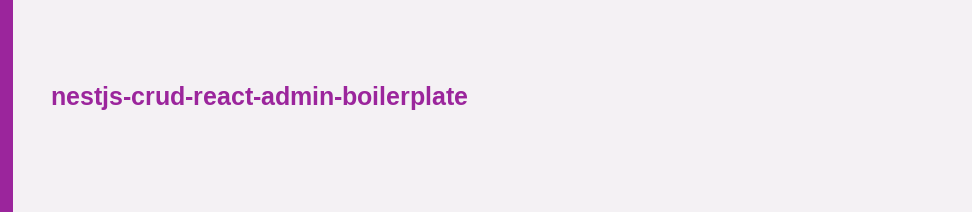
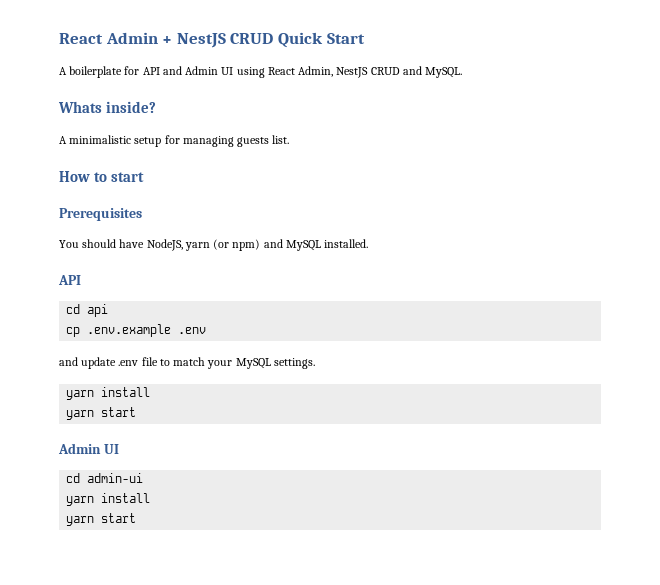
- nestjs-crud-react-admin-boilerplate
+ React Admin + NestJS CRUD Quick Start
+ A boilerplate for API and Admin UI using React Admin, NestJS CRUD and MySQL.
+ Whats inside?
+ A minimalistic setup for managing guests list.
+ How to start
+ Prerequisites
+ You should have NodeJS, yarn (or npm) and MySQL installed.
+ API
+ cd api
+ cp .env.example .env
+ and update .env file to match your MySQL settings.
+ yarn install
+ yarn start
+ Admin UI
+ cd admin-ui
+ yarn install
+ yarn start

